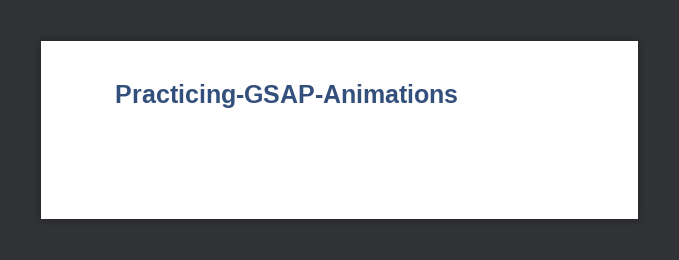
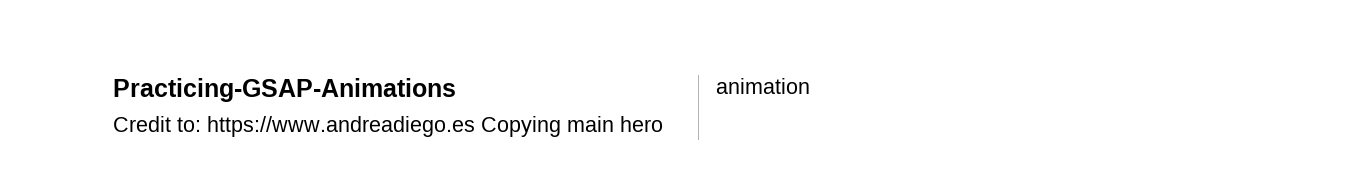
+ Credit to: https://www.andreadiego.es Copying main hero animation

